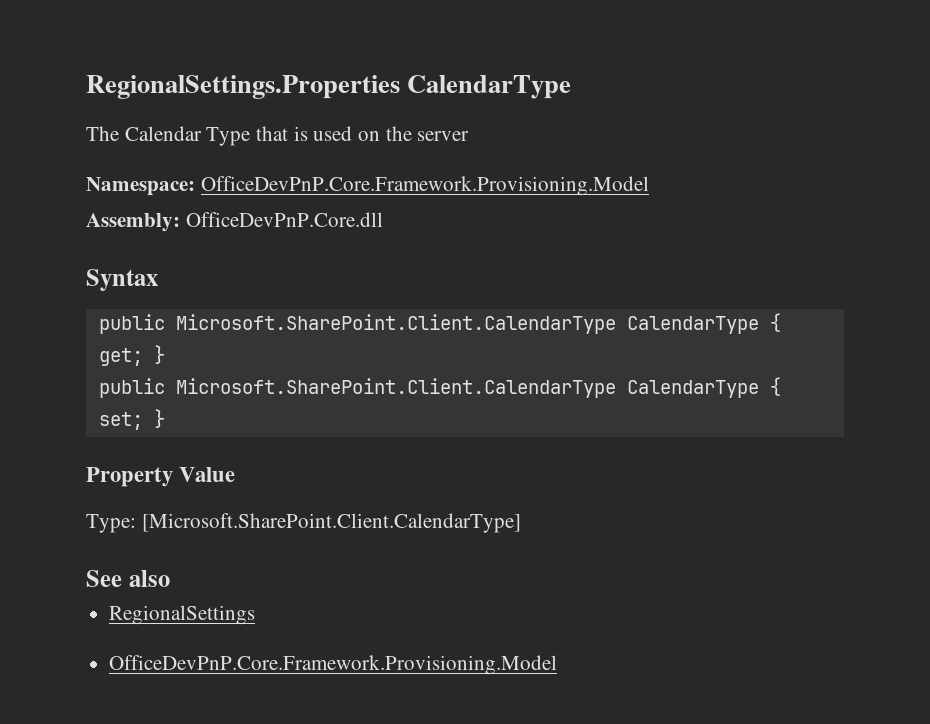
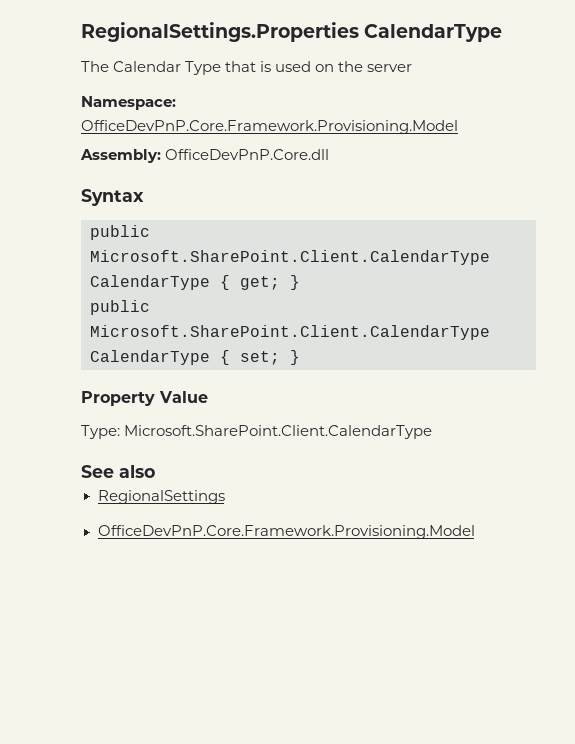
- Type: [Microsoft.SharePoint.Client.CalendarType]
+ Type: Microsoft.SharePoint.Client.CalendarType

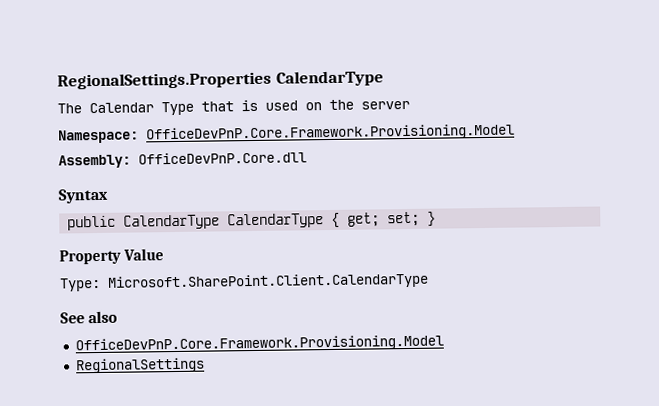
- public Microsoft.SharePoint.Client.CalendarType CalendarType { get; }
- public Microsoft.SharePoint.Client.CalendarType CalendarType { set; }
+ public CalendarType CalendarType { get; set; }
  See also
+ OfficeDevPnP.Core.Framework.Provisioning.Model
  RegionalSettings
- OfficeDevPnP.Core.Framework.Provisioning.Model

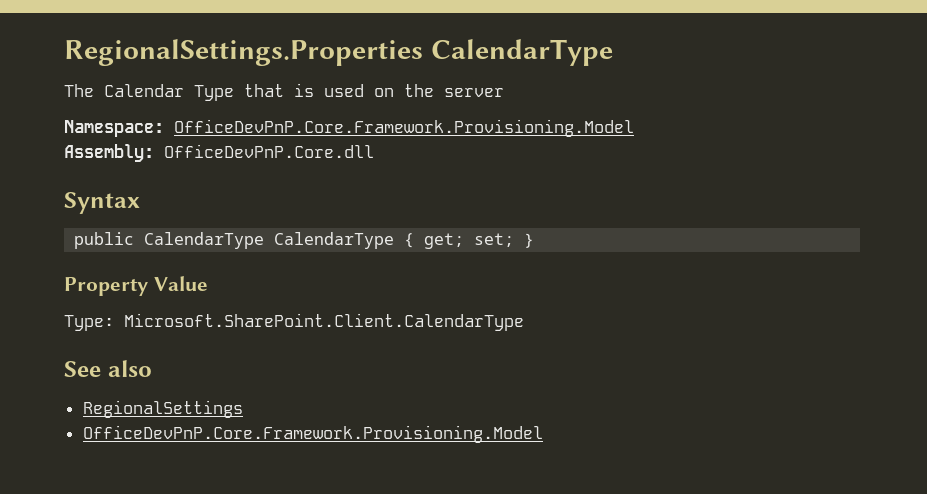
  See also
+ RegionalSettings
  OfficeDevPnP.Core.Framework.Provisioning.Model
- RegionalSettings

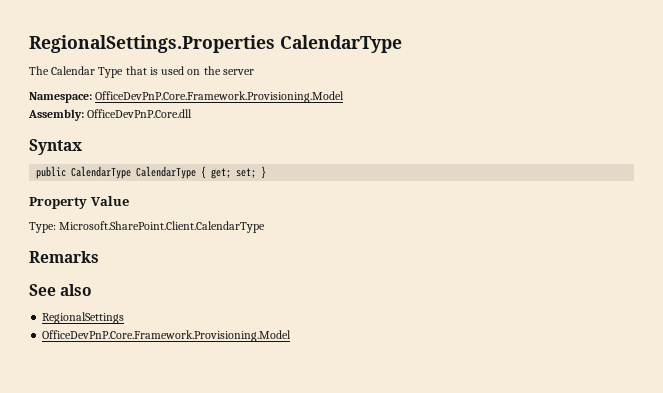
+ Remarks

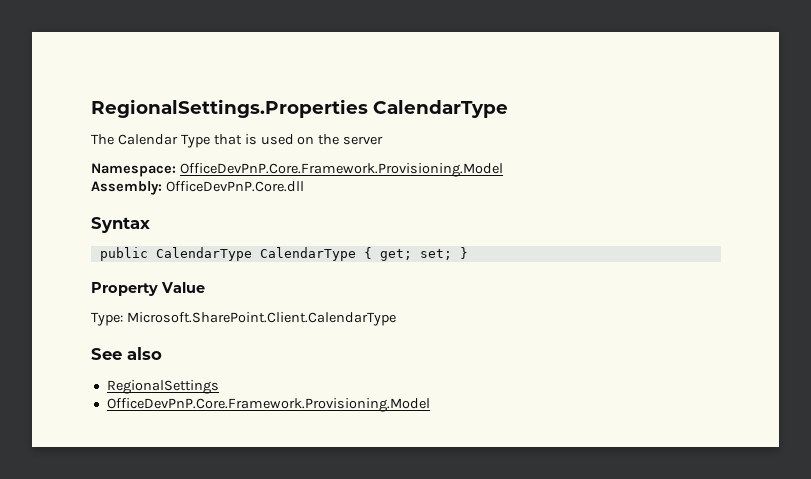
- Remarks

